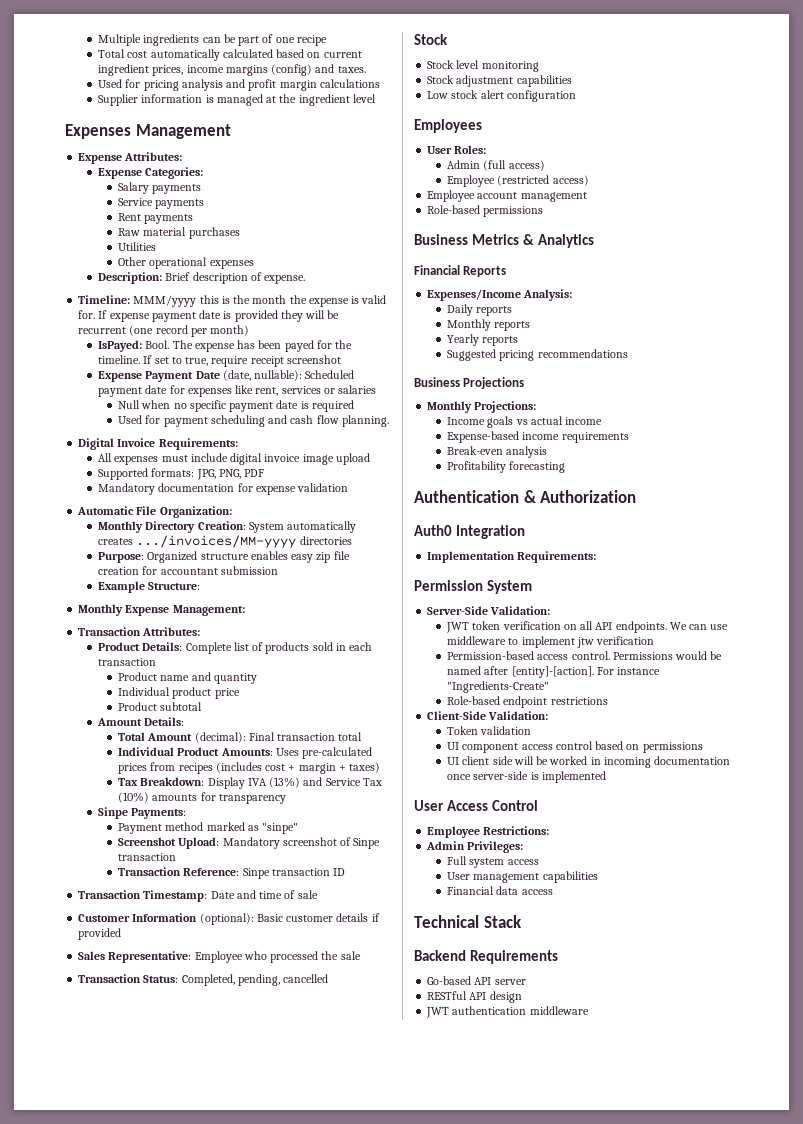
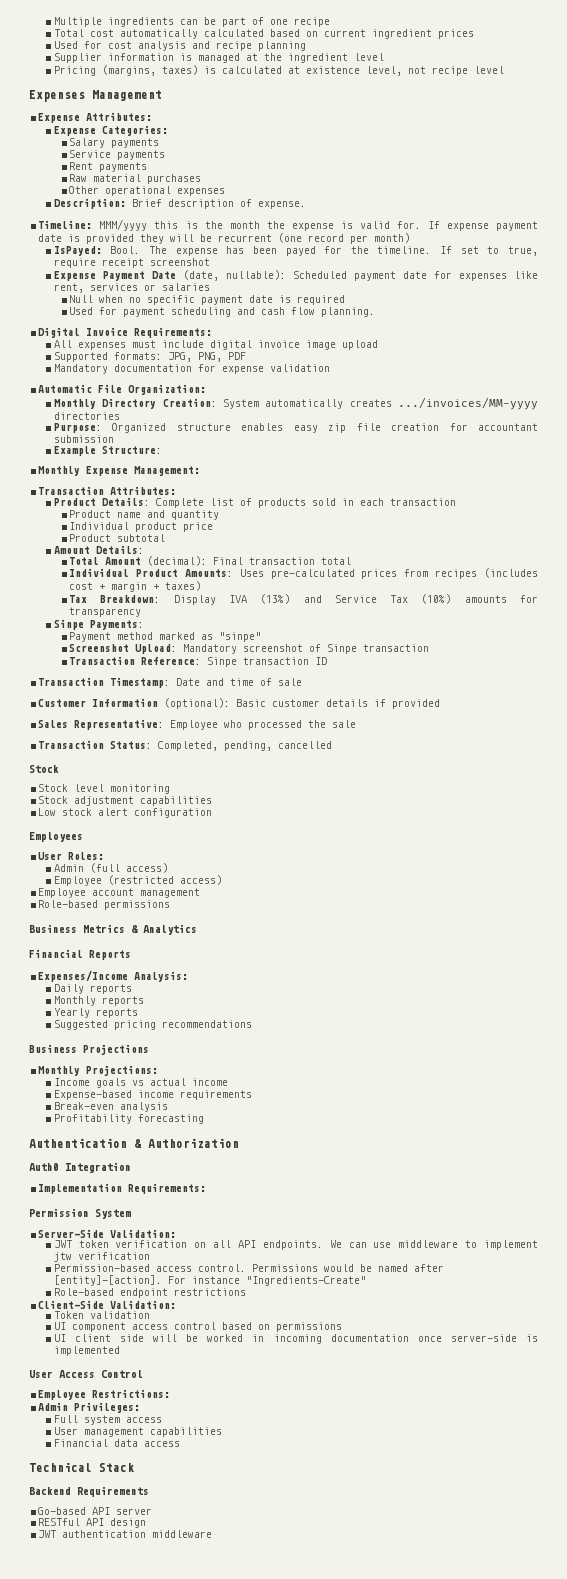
- Total cost automatically calculated based on current ingredient prices, income margins (config) and taxes.
- Used for pricing analysis and profit margin calculations
+ Total cost automatically calculated based on current ingredient prices
+ Used for cost analysis and recipe planning
+ Pricing (margins, taxes) is calculated at existence level, not recipe level
- Utilities

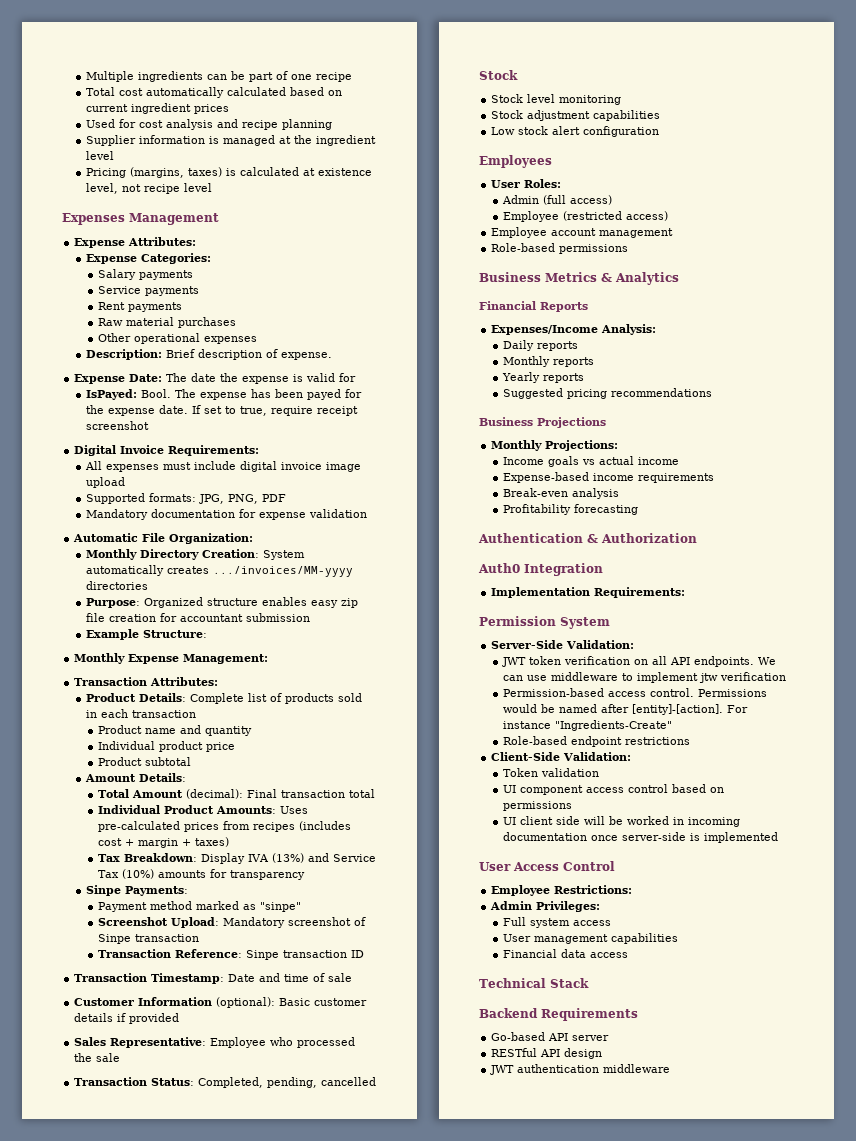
- Timeline: MMM/yyyy this is the month the expense is valid for. If expense payment date is provided they will be recurrent (one record per month)
+ Expense Date: The date the expense is valid for
- The expense has been payed for the timeline.
+ The expense has been payed for the expense date.
- Expense Payment Date (date, nullable): Scheduled payment date for expenses like rent, services or salaries
- Null when no specific payment date is required
- Used for payment scheduling and cash flow planning.

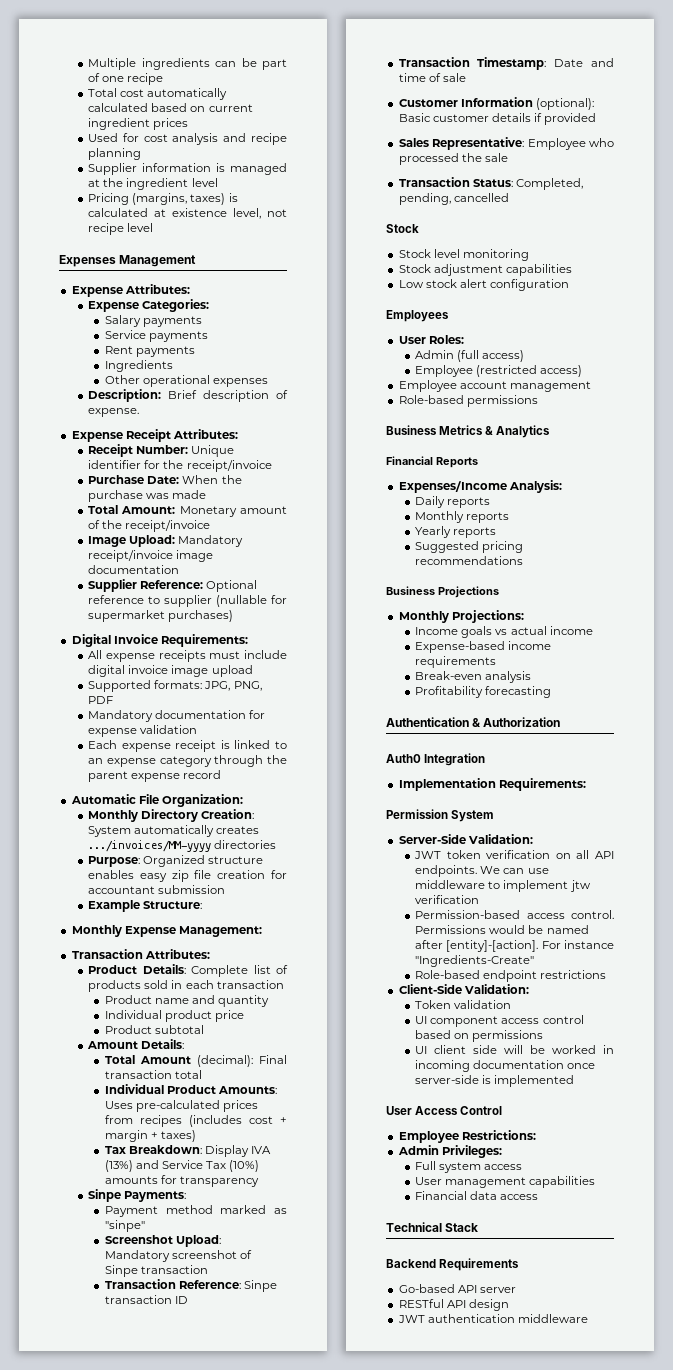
- Raw material purchases
+ Ingredients
- Expense Date: The date the expense is valid for
- IsPayed: Bool. The expense has been payed for the expense date. If set to true, require receipt screenshot
+ Expense Receipt Attributes:
+ Receipt Number: Unique identifier for the receipt/invoice
+ Purchase Date: When the purchase was made
+ Total Amount: Monetary amount of the receipt/invoice
+ Image Upload: Mandatory receipt/invoice image documentation
+ Supplier Reference: Optional reference to supplier (nullable for supermarket purchases)
- All expenses must include digital invoice image upload
+ All expense receipts must include digital invoice image upload
+ Each expense receipt is linked to an expense category through the parent expense record

